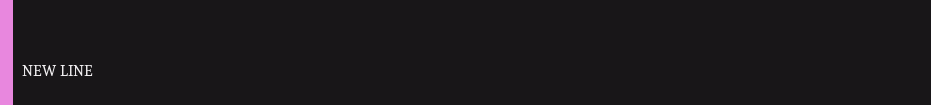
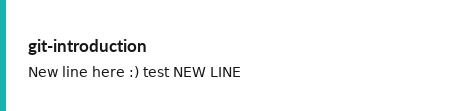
- NEW LINE
+ git-introduction
+ New line here :) test NEW LINE

